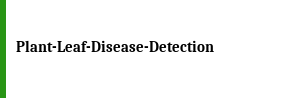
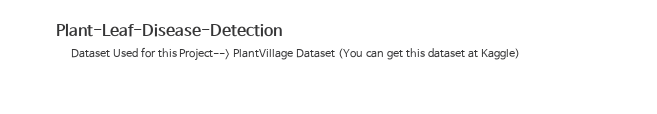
+ Dataset Used for this Project--> PlantVillage Dataset (You can get this dataset at Kaggle)

